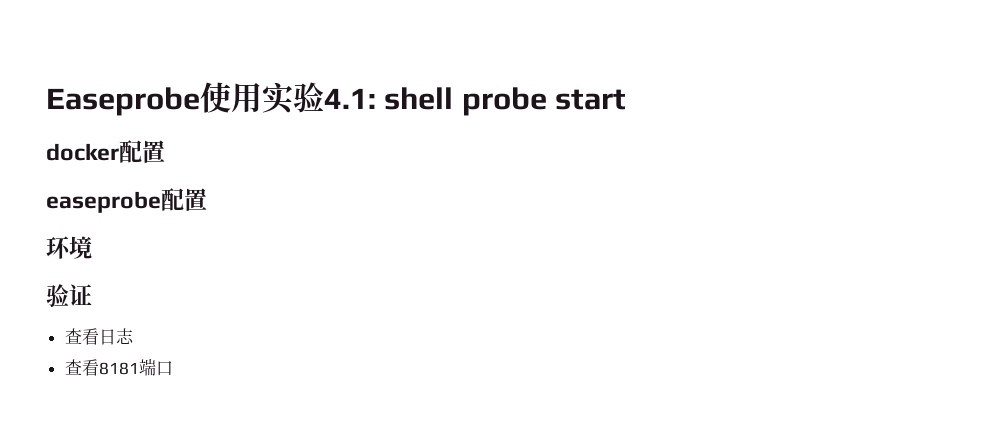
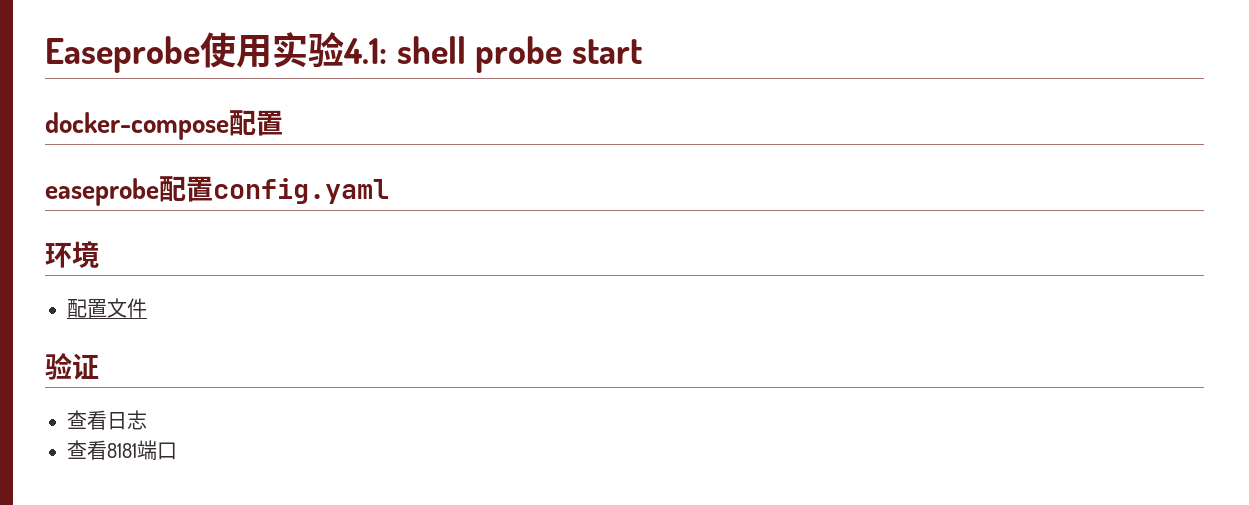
- docker配置
+ docker-compose配置
- easeprobe配置
+ easeprobe配置config.yaml
+ 配置文件

